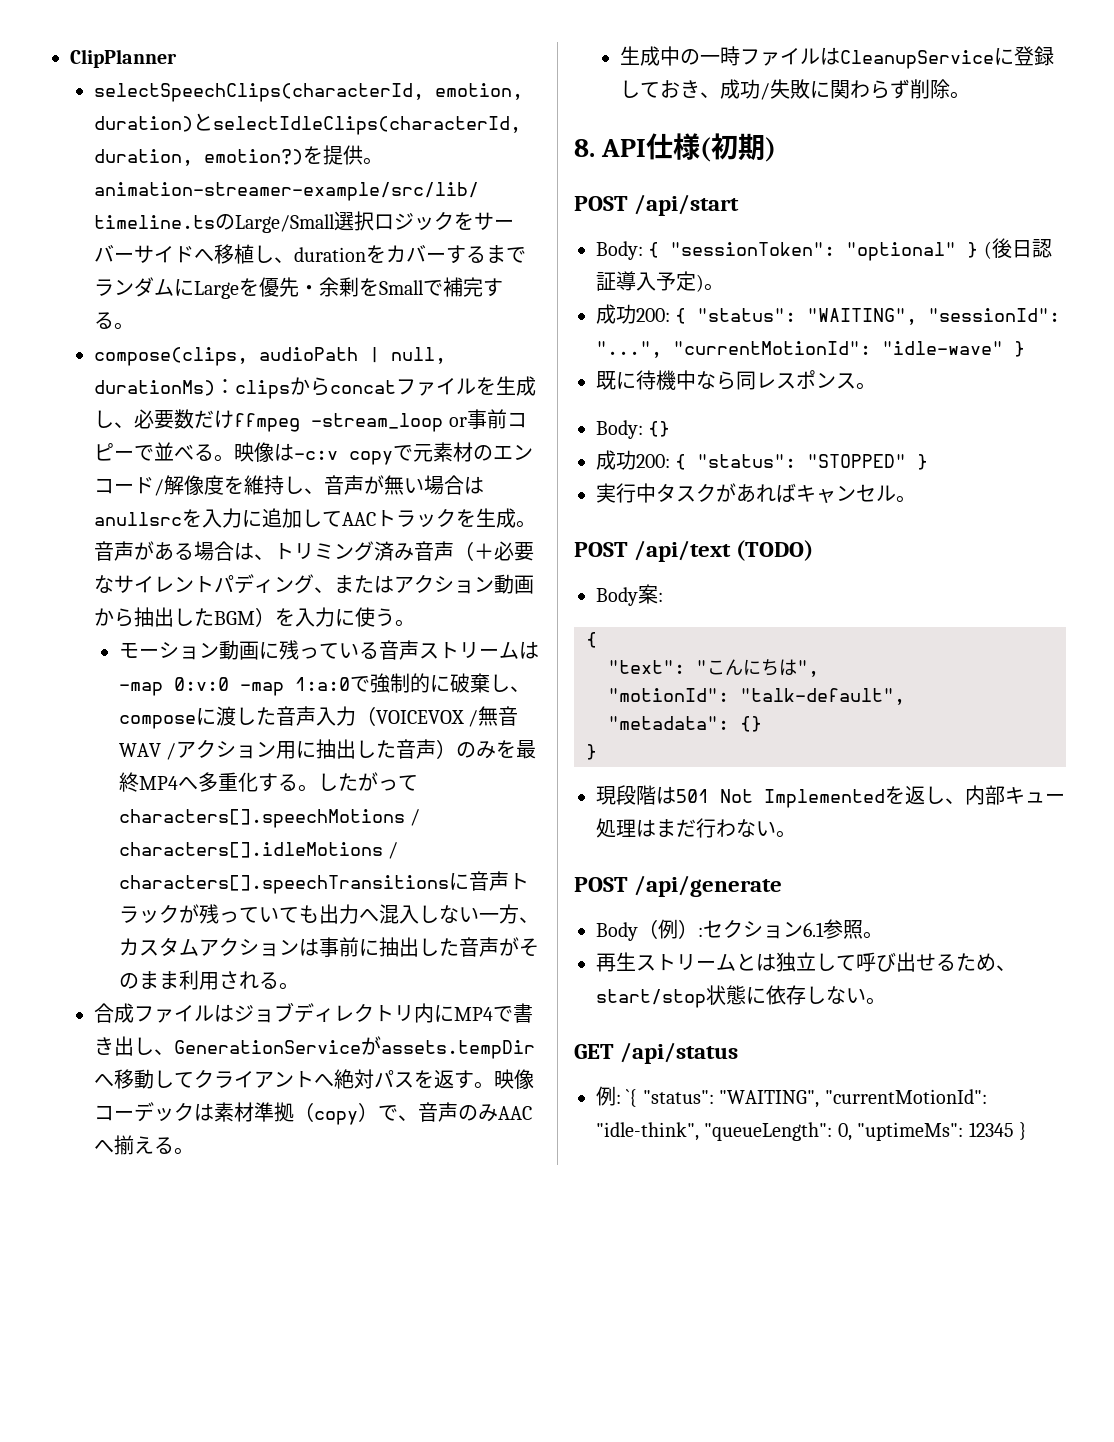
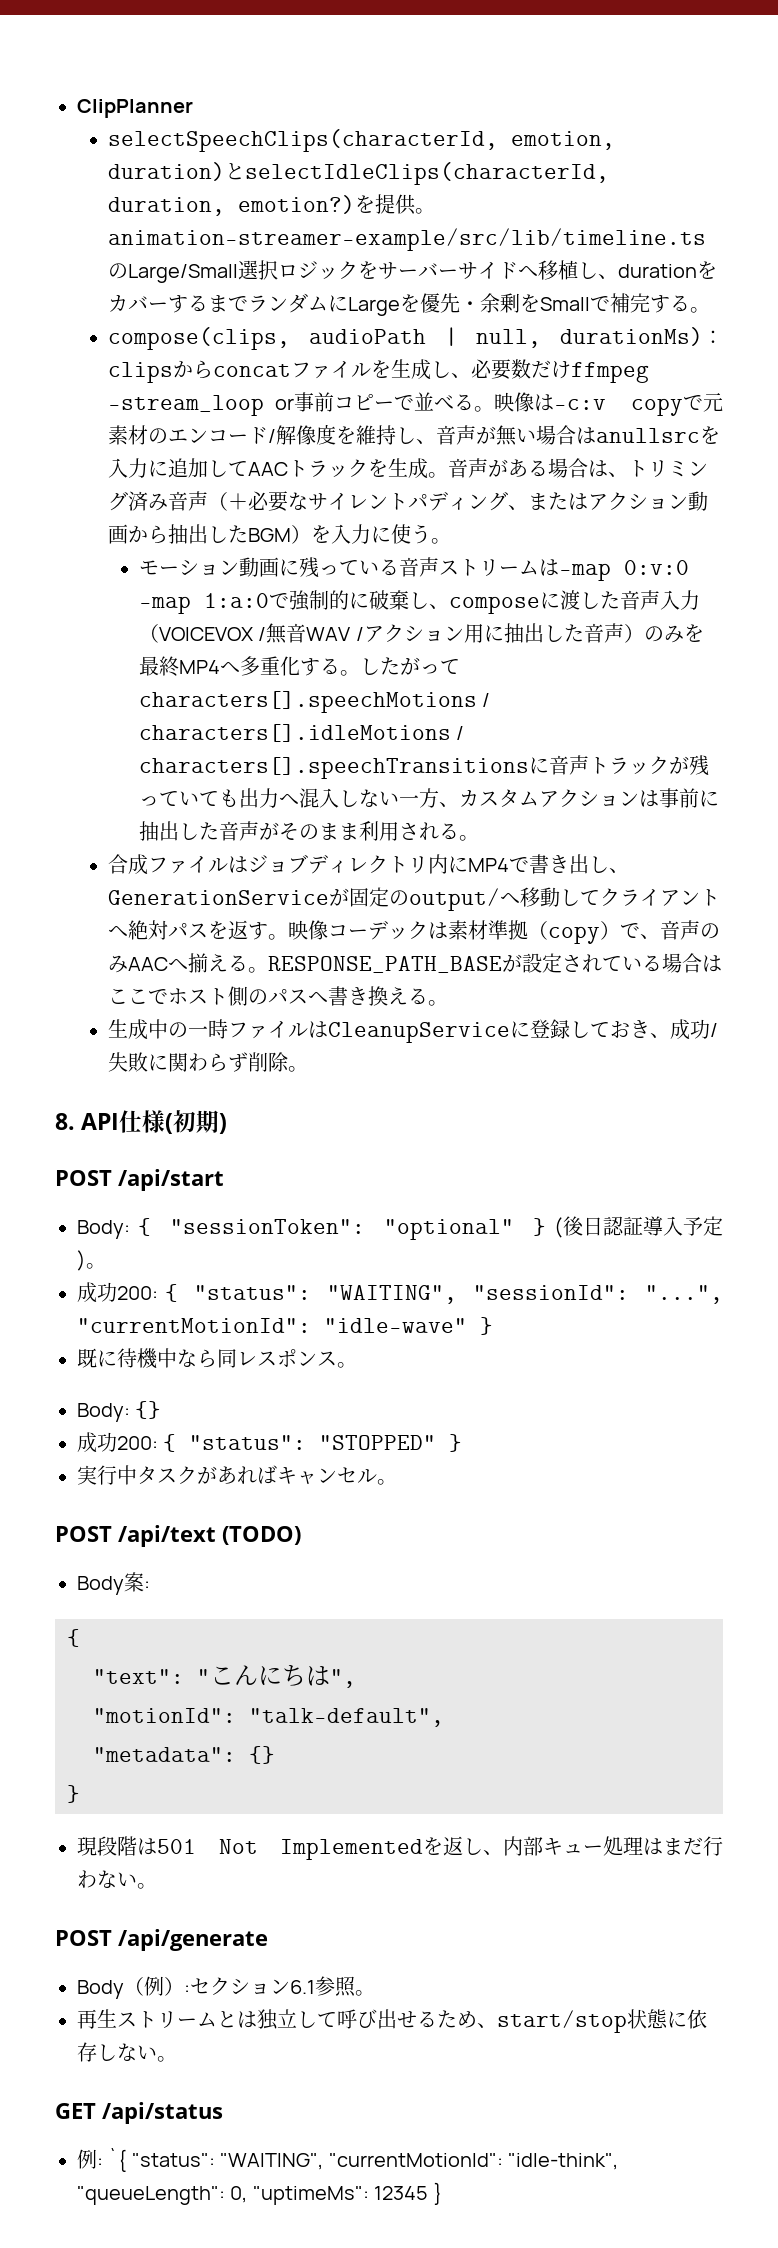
- 合成ファイルはジョブディレクトリ内にMP4で書き出し、GenerationServiceがassets.tempDirへ移動してクライアントへ絶対パスを返す。
+ 合成ファイルはジョブディレクトリ内にMP4で書き出し、GenerationServiceが固定のoutput/へ移動してクライアントへ絶対パスを返す。
+ RESPONSE_PATH_BASEが設定されている場合はここでホスト側のパスへ書き換える。

